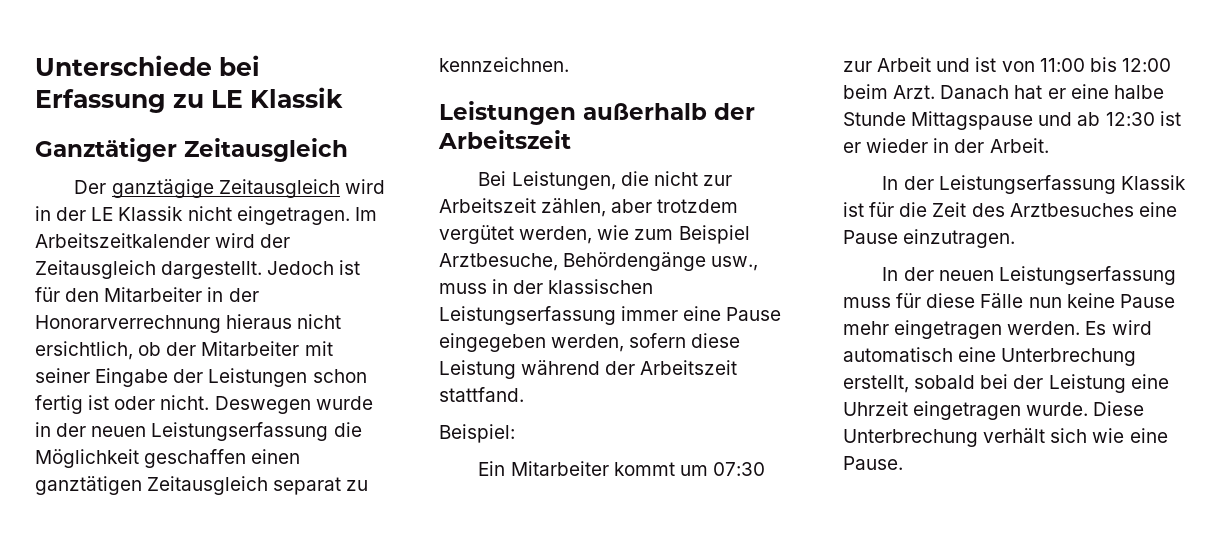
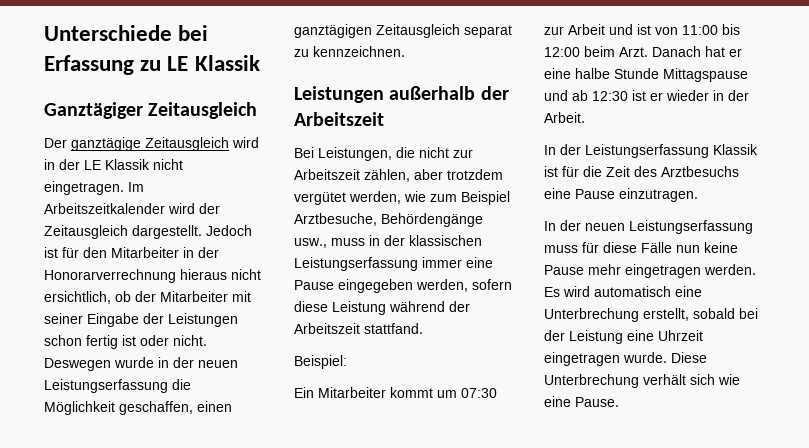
- Ganztätiger Zeitausgleich
+ Ganztägiger Zeitausgleich
- Deswegen wurde in der neuen Leistungserfassung die Möglichkeit geschaffen einen ganztätigen Zeitausgleich separat zu kennzeichnen.
+ Deswegen wurde in der neuen Leistungserfassung die Möglichkeit geschaffen, einen ganztägigen Zeitausgleich separat zu kennzeichnen.
- In der Leistungserfassung Klassik ist für die Zeit des Arztbesuches eine Pause einzutragen.
+ In der Leistungserfassung Klassik ist für die Zeit des Arztbesuchs eine Pause einzutragen.

